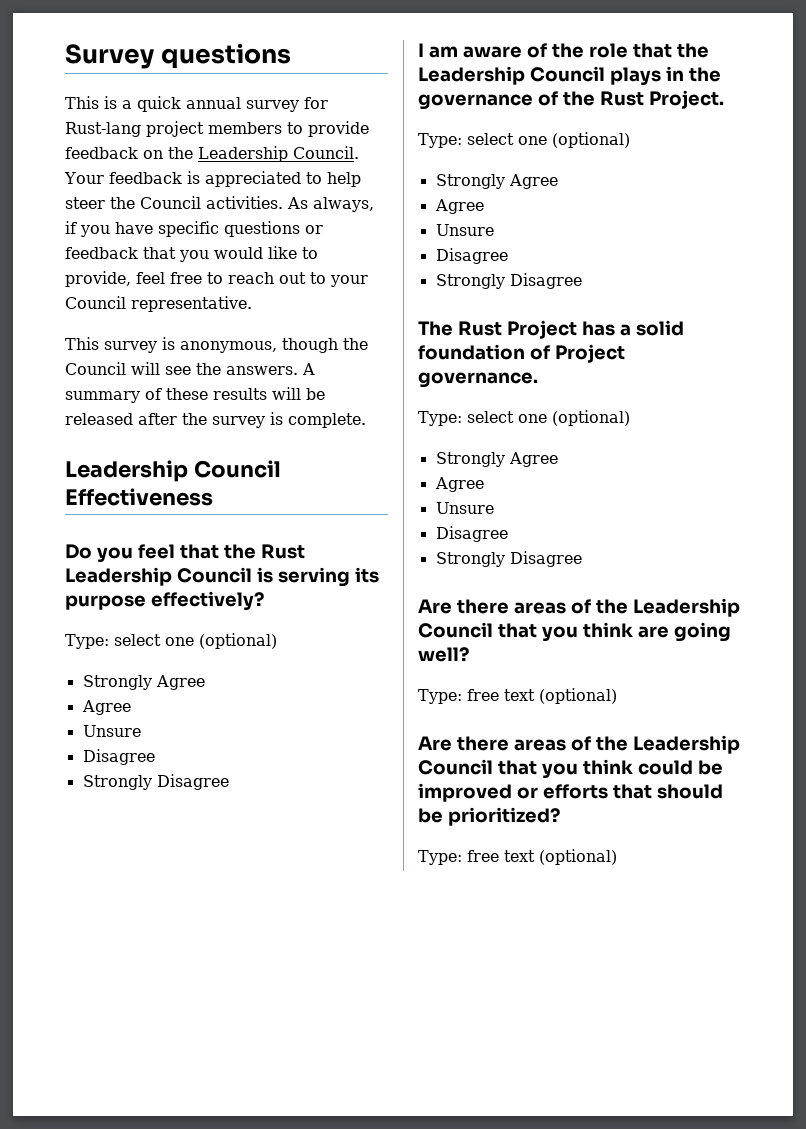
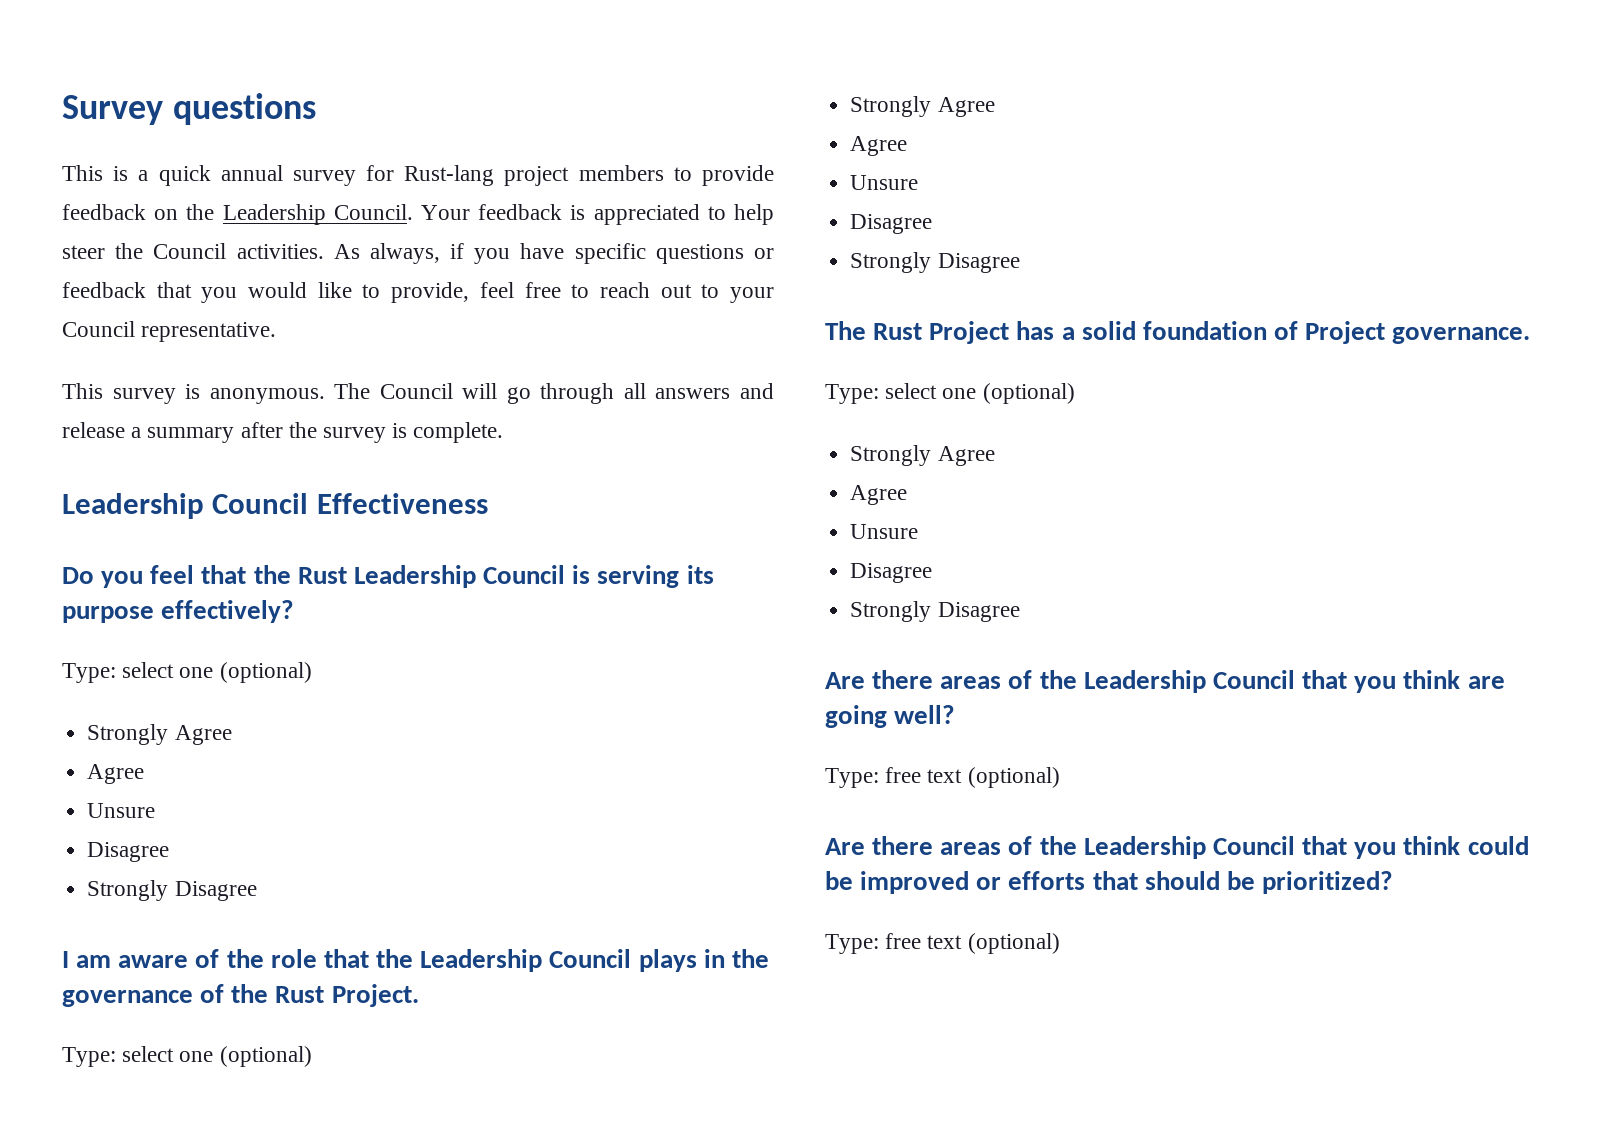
- This survey is anonymous, though the Council will see the answers. A summary of these results will be released after the survey is complete.
+ This survey is anonymous. The Council will go through all answers and release a summary after the survey is complete.

